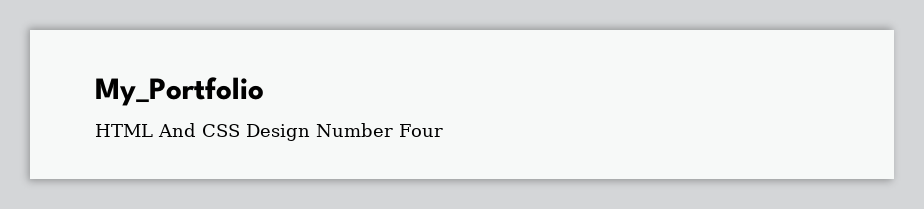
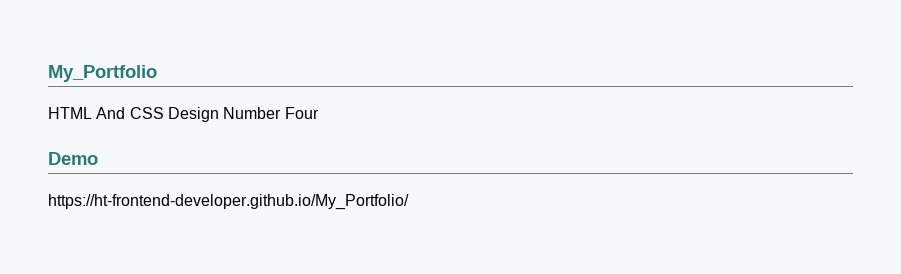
+ Demo
+ https://ht-frontend-developer.github.io/My_Portfolio/

